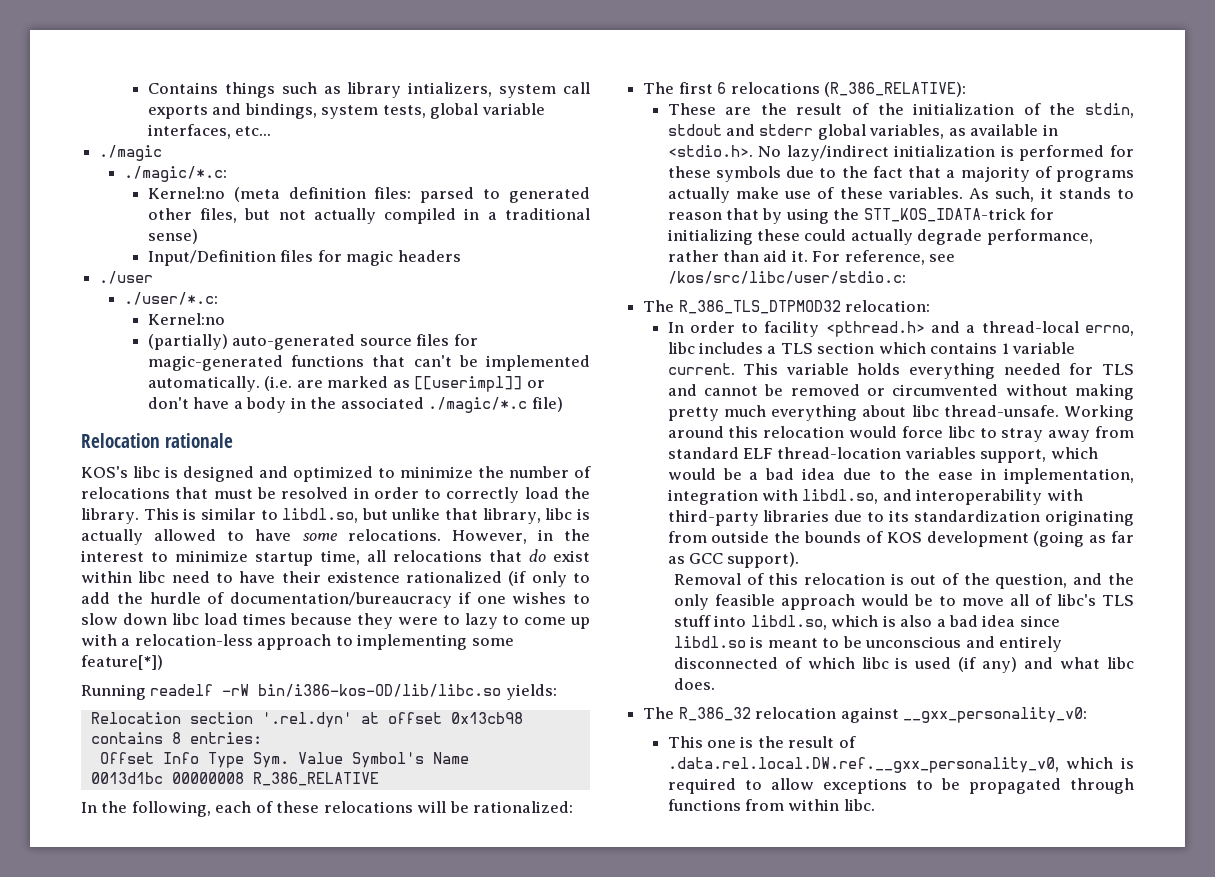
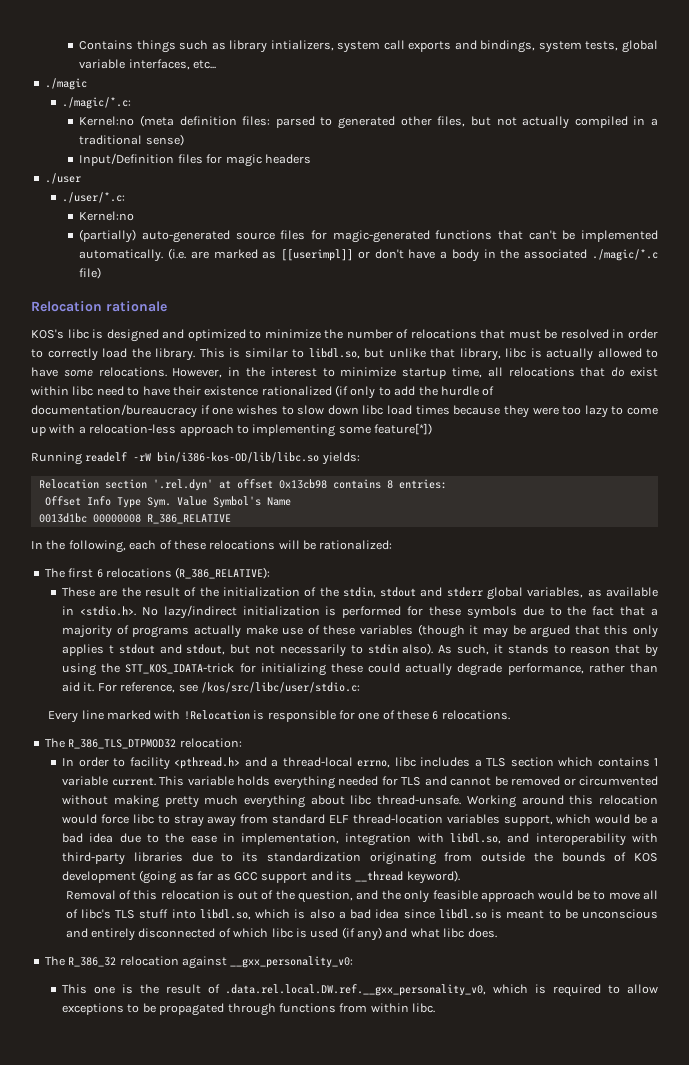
- However, in the interest to minimize startup time, all relocations that do exist within libc need to have their existence rationalized (if only to add the hurdle of documentation/bureaucracy if one wishes to slow down libc load times because they were to lazy to come up with a relocation-less approach to implementing some feature[*])
+ However, in the interest to minimize startup time, all relocations that do exist within libc need to have their existence rationalized (if only to add the hurdle of documentation/bureaucracy if one wishes to slow down libc load times because they were too lazy to come up with a relocation-less approach to implementing some feature[*])
- These are the result of the initialization of the stdin, stdout and stderr global variables, as available in <stdio.h>. No lazy/indirect initialization is performed for these symbols due to the fact that a majority of programs actually make use of these variables.
+ These are the result of the initialization of the stdin, stdout and stderr global variables, as available in <stdio.h>. No lazy/indirect initialization is performed for these symbols due to the fact that a majority of programs actually make use of these variables (though it may be argued that this only applies t stdout and stdout, but not necessarily to stdin also).
+ Every line marked with !Relocation is responsible for one of these 6 relocations.
- Working around this relocation would force libc to stray away from standard ELF thread-location variables support, which would be a bad idea due to the ease in implementation, integration with libdl.so, and interoperability with third-party libraries due to its standardization originating from outside the bounds of KOS development (going as far as GCC support).
+ Working around this relocation would force libc to stray away from standard ELF thread-location variables support, which would be a bad idea due to the ease in implementation, integration with libdl.so, and interoperability with third-party libraries due to its standardization originating from outside the bounds of KOS development (going as far as GCC support and its __thread keyword).

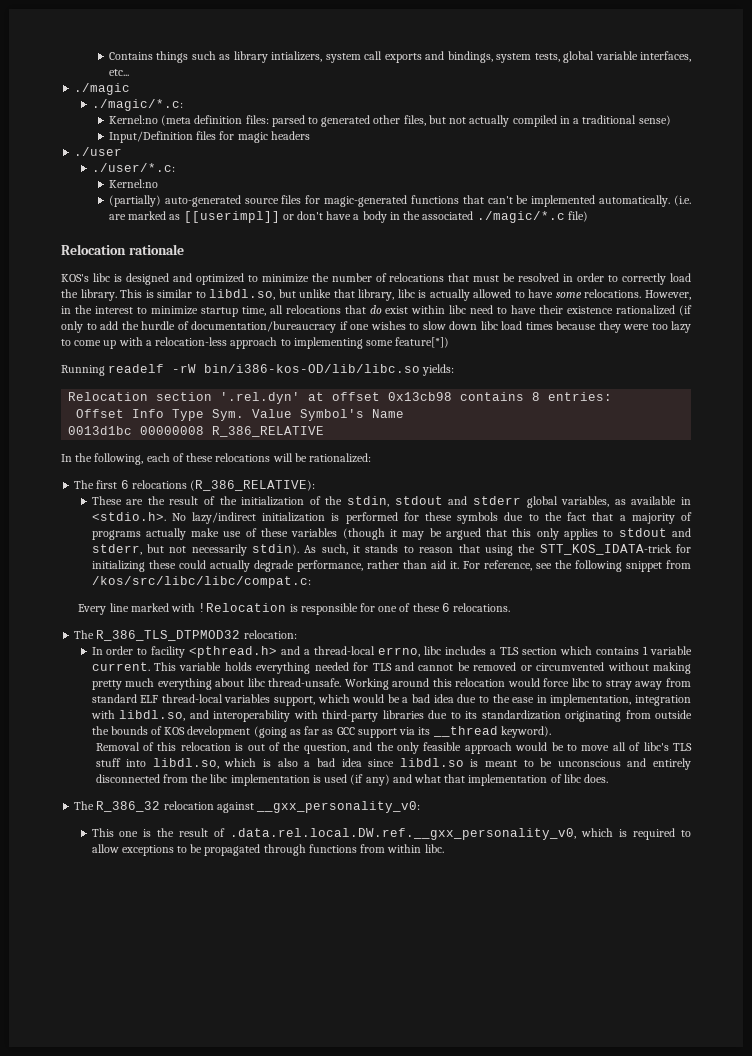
- These are the result of the initialization of the stdin, stdout and stderr global variables, as available in <stdio.h>. No lazy/indirect initialization is performed for these symbols due to the fact that a majority of programs actually make use of these variables (though it may be argued that this only applies t stdout and stdout, but not necessarily to stdin also).
+ These are the result of the initialization of the stdin, stdout and stderr global variables, as available in <stdio.h>. No lazy/indirect initialization is performed for these symbols due to the fact that a majority of programs actually make use of these variables (though it may be argued that this only applies to stdout and stderr, but not necessarily stdin).
- As such, it stands to reason that by using the STT_KOS_IDATA-trick for initializing these could actually degrade performance, rather than aid it.
+ As such, it stands to reason that using the STT_KOS_IDATA-trick for initializing these could actually degrade performance, rather than aid it.
- For reference, see /kos/src/libc/user/stdio.c:
+ For reference, see the following snippet from /kos/src/libc/libc/compat.c:
- Working around this relocation would force libc to stray away from standard ELF thread-location variables support, which would be a bad idea due to the ease in implementation, integration with libdl.so, and interoperability with third-party libraries due to its standardization originating from outside the bounds of KOS development (going as far as GCC support and its __thread keyword).
+ Working around this relocation would force libc to stray away from standard ELF thread-local variables support, which would be a bad idea due to the ease in implementation, integration with libdl.so, and interoperability with third-party libraries due to its standardization originating from outside the bounds of KOS development (going as far as GCC support via its __thread keyword).
- Removal of this relocation is out of the question, and the only feasible approach would be to move all of libc's TLS stuff into libdl.so, which is also a bad idea since libdl.so is meant to be unconscious and entirely disconnected of which libc is used (if any) and what libc does.
+ Removal of this relocation is out of the question, and the only feasible approach would be to move all of libc's TLS stuff into libdl.so, which is also a bad idea since libdl.so is meant to be unconscious and entirely disconnected from the libc implementation is used (if any) and what that implementation of libc does.

